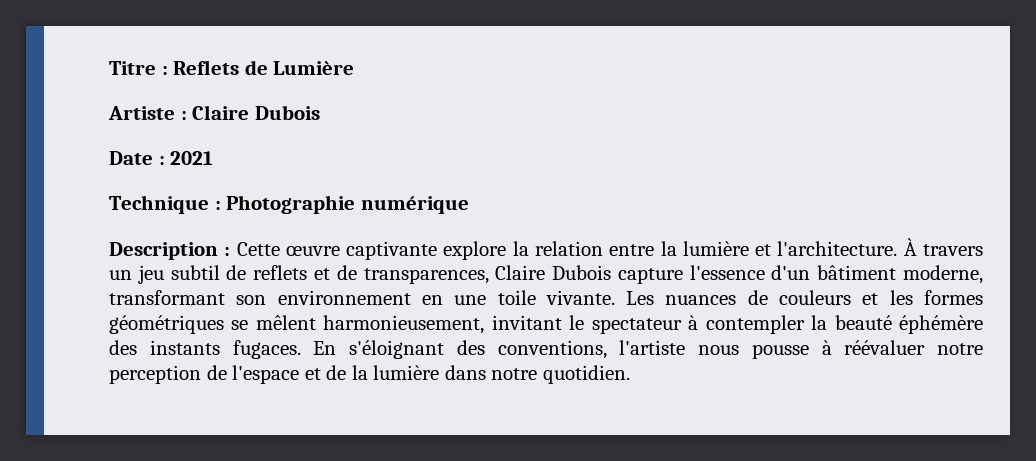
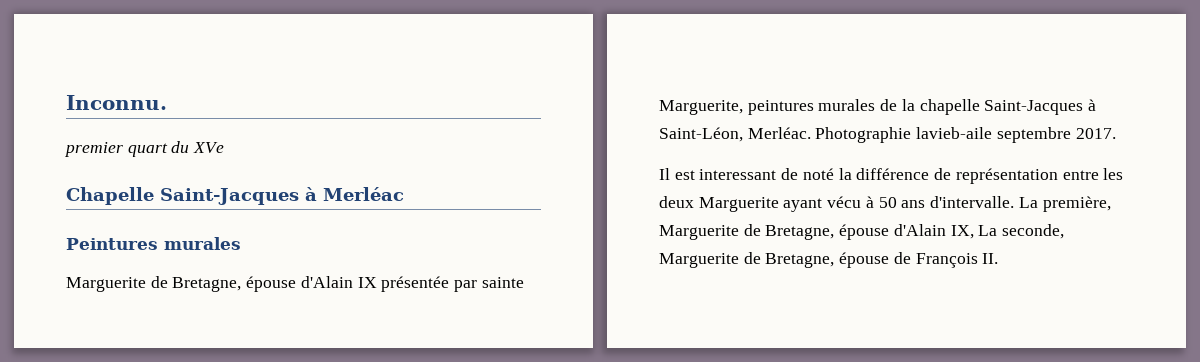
- Titre : Reflets de Lumière
- Artiste : Claire Dubois
- Date : 2021
- Technique : Photographie numérique
- Description : Cette œuvre captivante explore la relation entre la lumière et l'architecture. À travers un jeu subtil de reflets et de transparences, Claire Dubois capture l'essence d'un bâtiment moderne, transformant son environnement en une toile vivante. Les nuances de couleurs et les formes géométriques se mêlent harmonieusement, invitant le spectateur à contempler la beauté éphémère des instants fugaces. En s'éloignant des conventions, l'artiste nous pousse à réévaluer notre perception de l'espace et de la lumière dans notre quotidien.
+ Inconnu.
+ premier quart du XVe
+ Chapelle Saint-Jacques à Merléac
+ Peintures murales
+ Marguerite de Bretagne, épouse d'Alain IX présentée par sainte Marguerite, peintures murales de la chapelle Saint-Jacques à Saint-Léon, Merléac. Photographie lavieb-aile septembre 2017.
+ Il est interessant de noté la différence de représentation entre les deux Marguerite ayant vécu à 50 ans d'intervalle. La première, Marguerite de Bretagne, épouse d'Alain IX, La seconde, Marguerite de Bretagne, épouse de François II.

